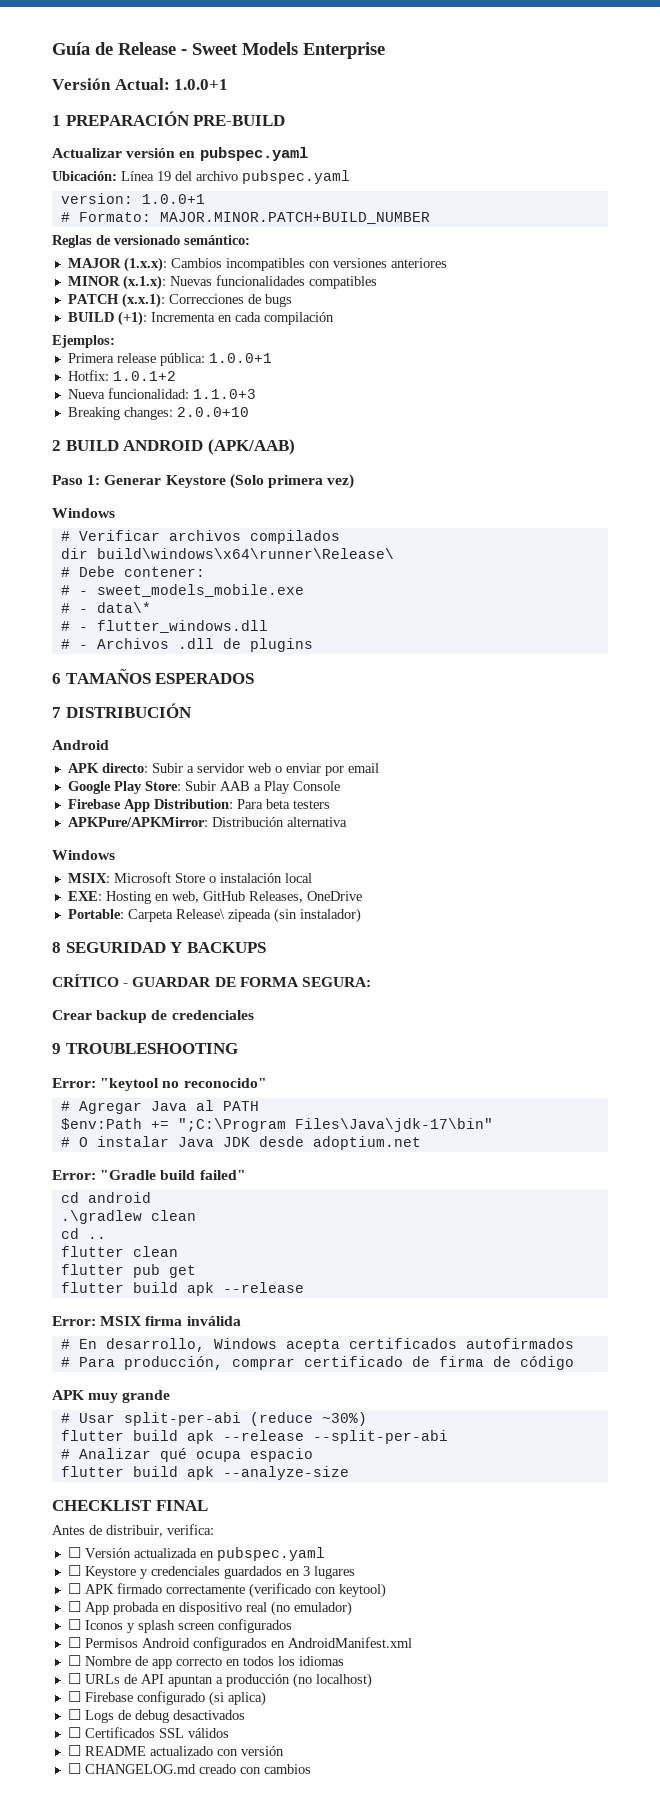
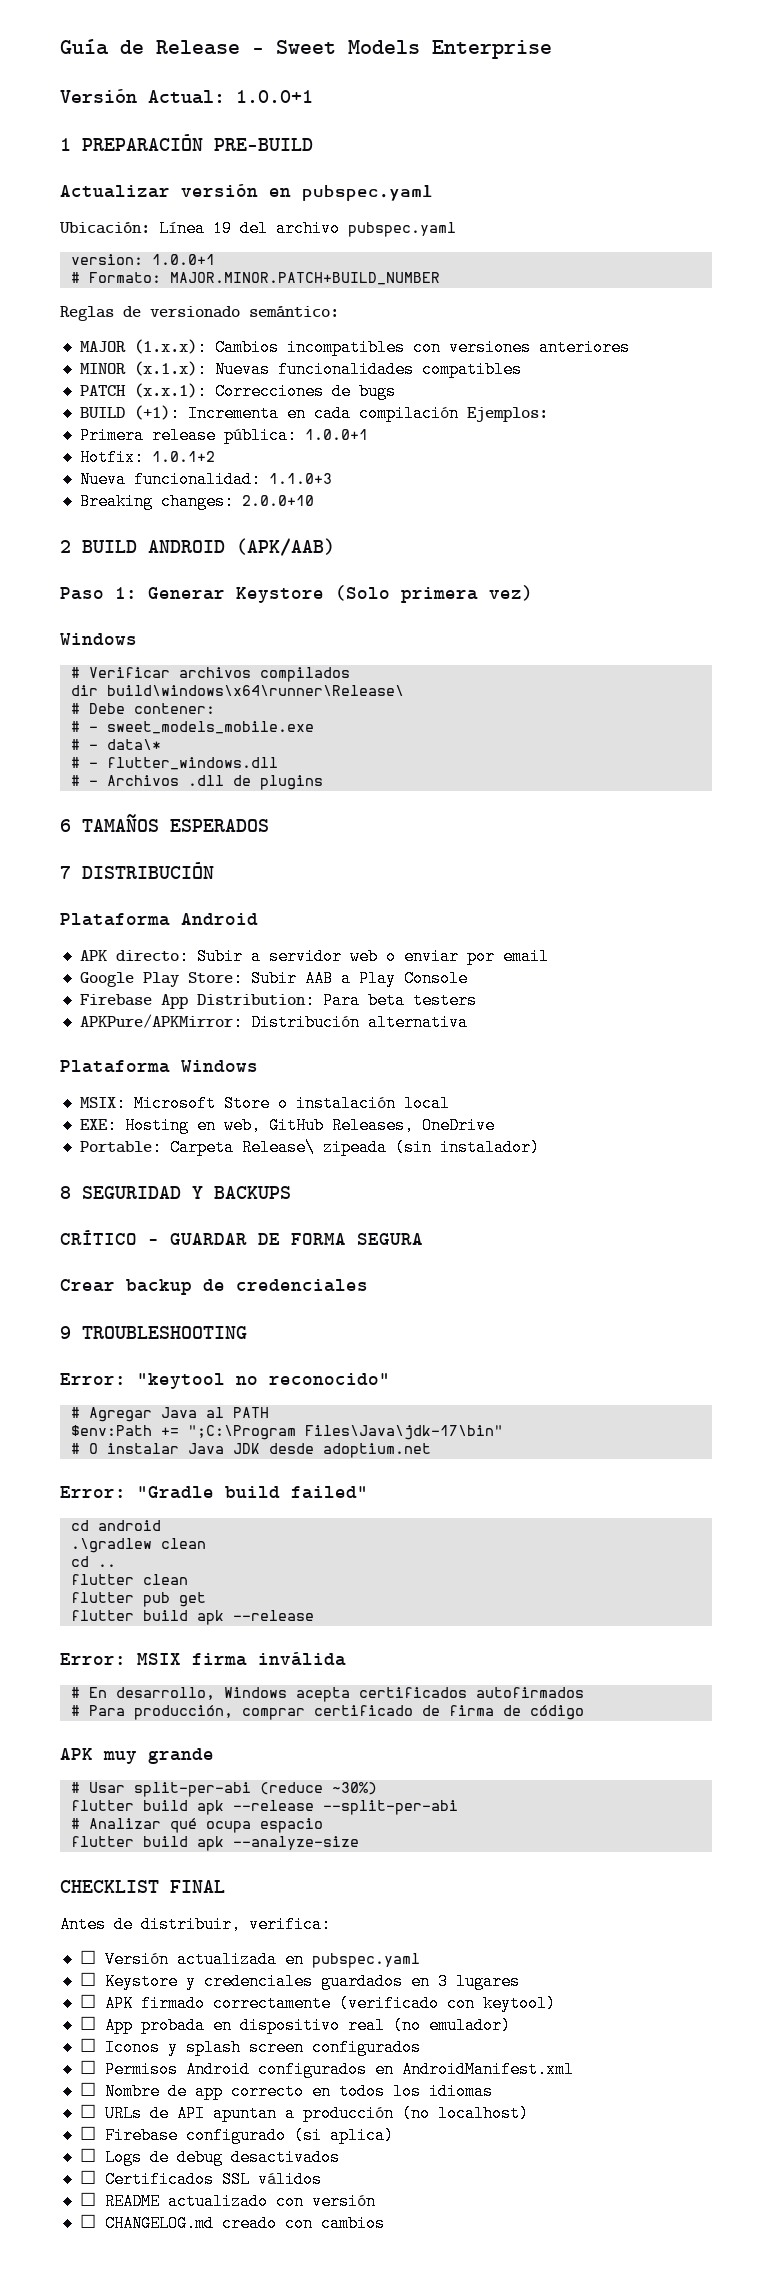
- BUILD (+1): Incrementa en cada compilación
- Ejemplos:
+ BUILD (+1): Incrementa en cada compilación Ejemplos:
  7 DISTRIBUCIÓN
- Android
+ Plataforma Android
  APKPure/APKMirror: Distribución alternativa
- Windows
+ Plataforma Windows
- CRÍTICO - GUARDAR DE FORMA SEGURA:
+ CRÍTICO - GUARDAR DE FORMA SEGURA

